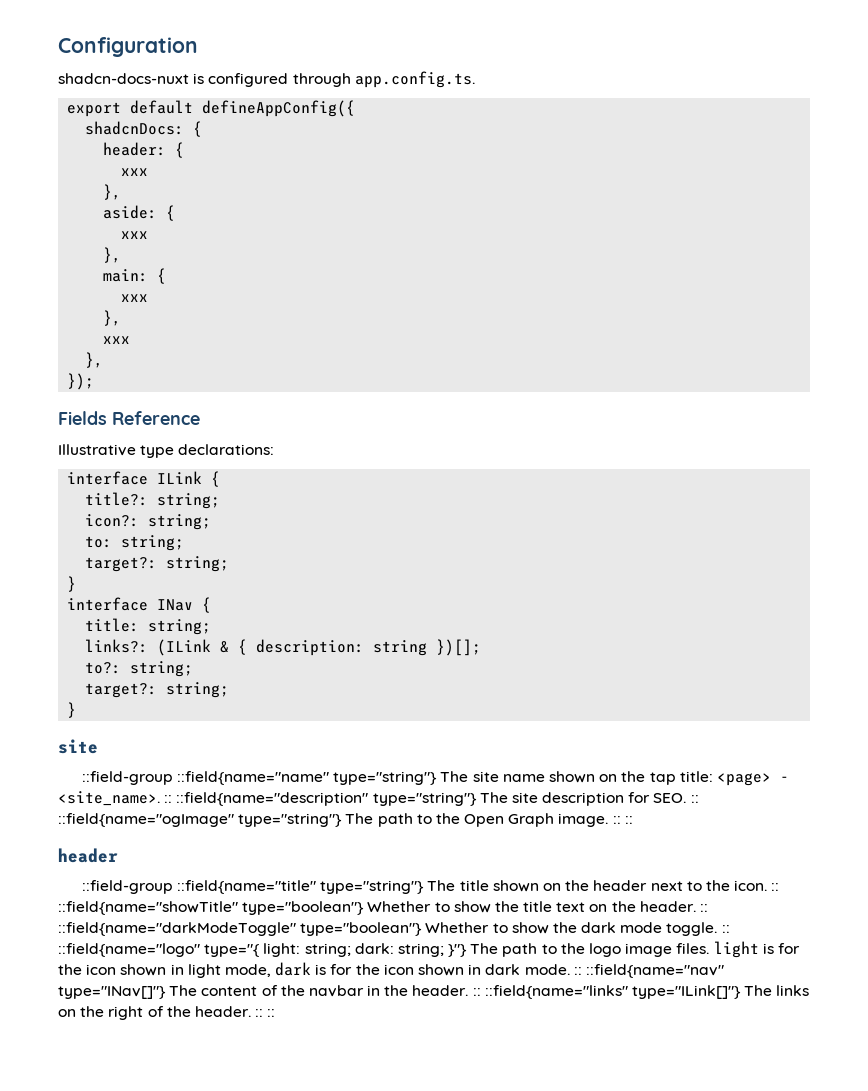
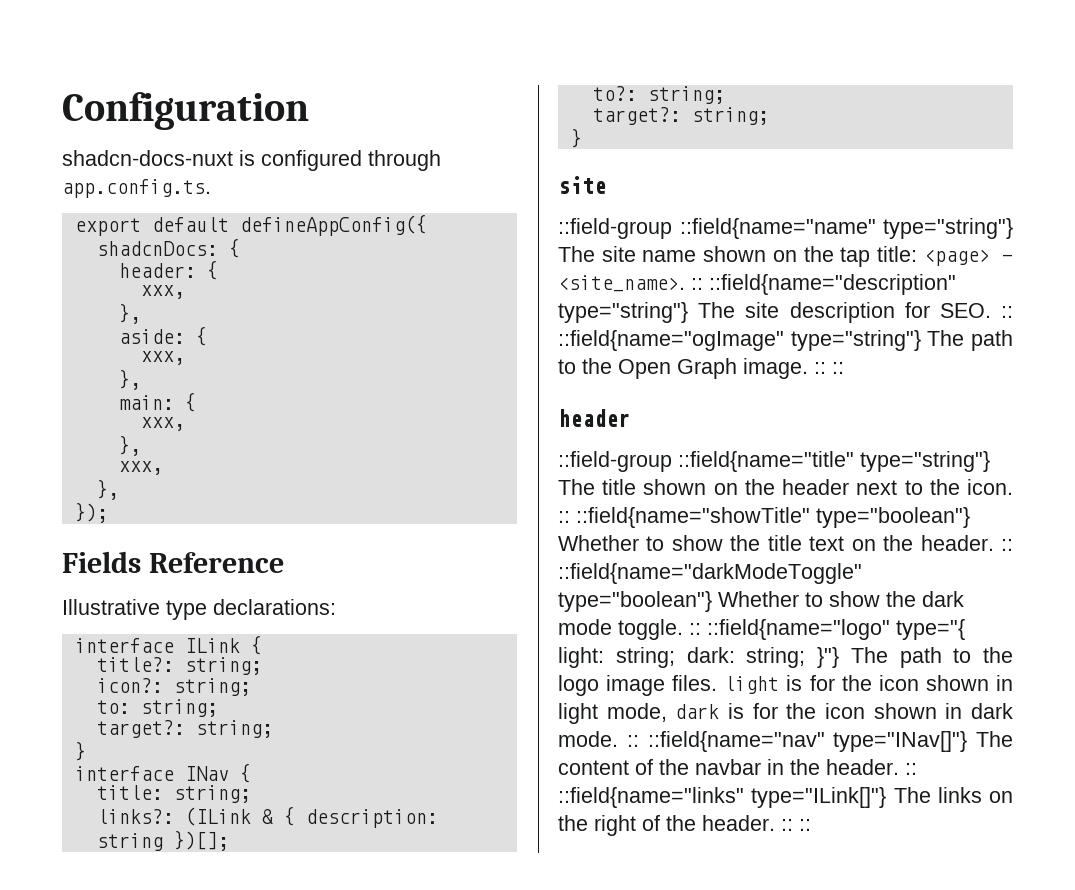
  header: {
- xxx
+ xxx,
  aside: {
- xxx
+ xxx,
  main: {
- xxx
+ xxx,
  },
- xxx
+ xxx,

